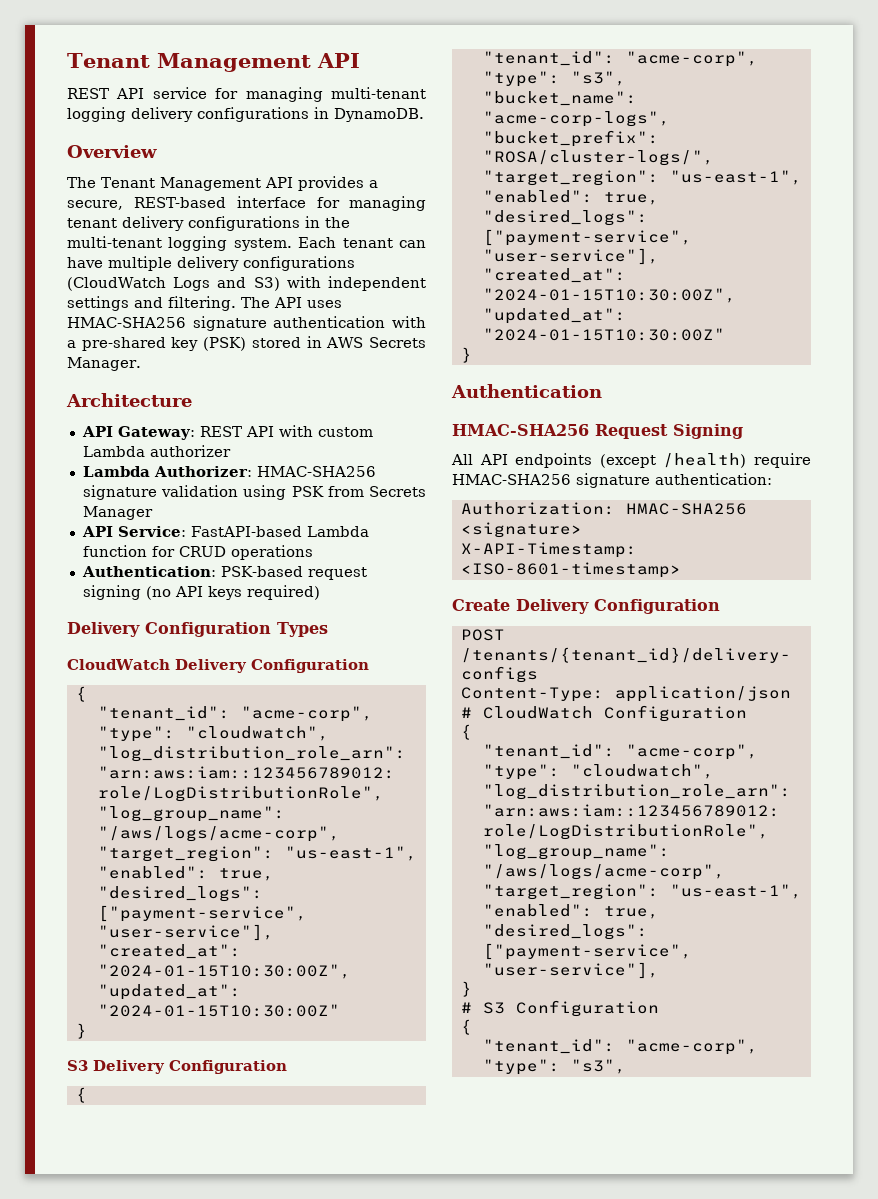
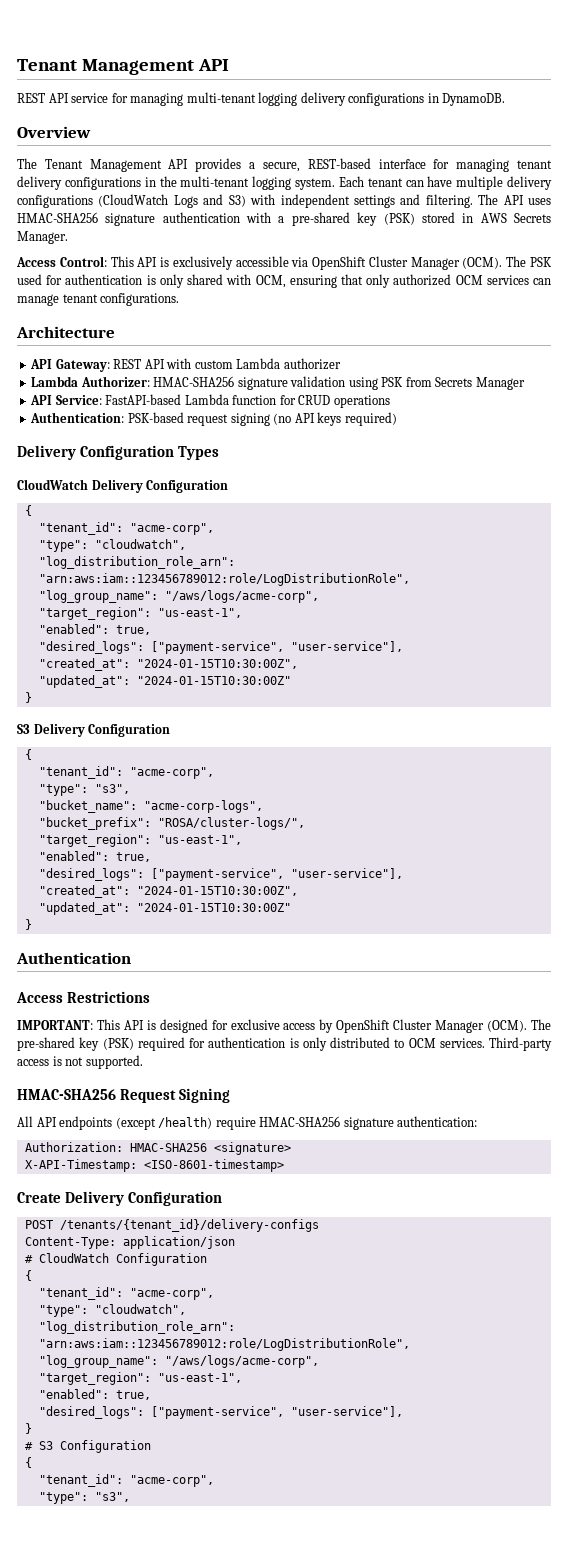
+ Access Control: This API is exclusively accessible via OpenShift Cluster Manager (OCM). The PSK used for authentication is only shared with OCM, ensuring that only authorized OCM services can manage tenant configurations.
+ Access Restrictions
+ IMPORTANT: This API is designed for exclusive access by OpenShift Cluster Manager (OCM). The pre-shared key (PSK) required for authentication is only distributed to OCM services. Third-party access is not supported.

